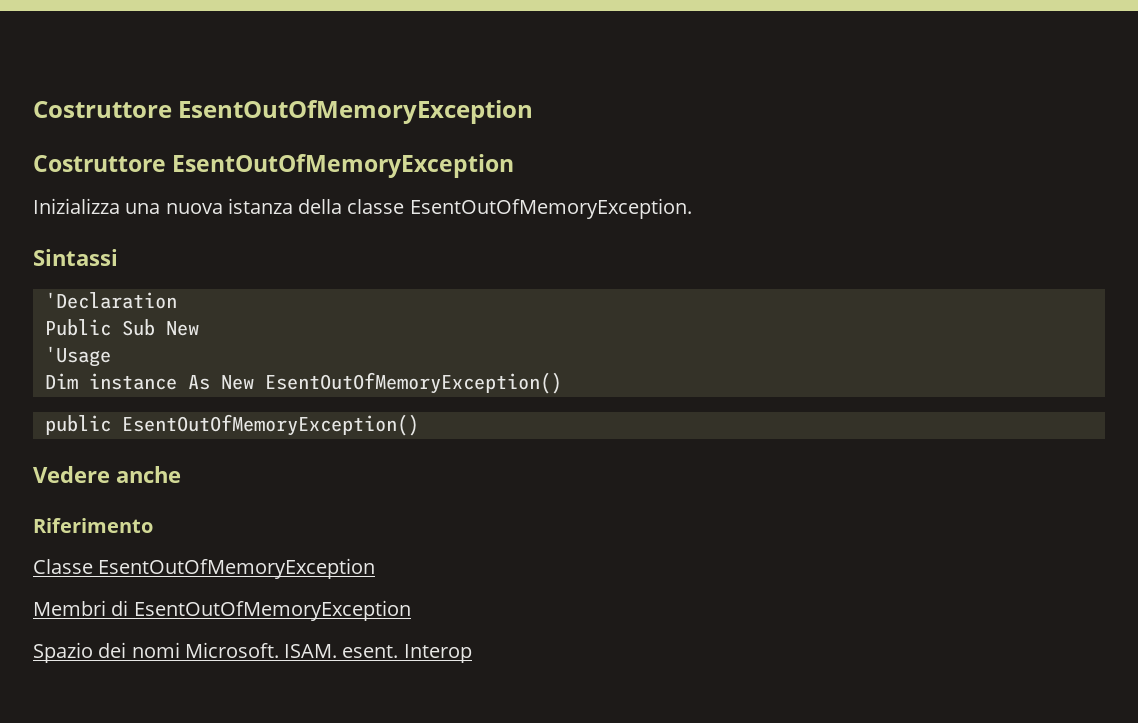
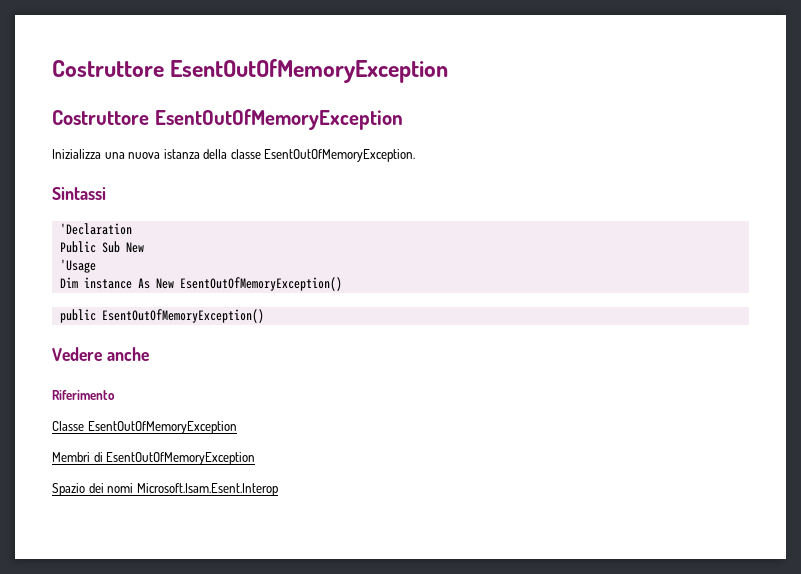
- Spazio dei nomi Microsoft. ISAM. esent. Interop
+ Spazio dei nomi Microsoft.Isam.Esent.Interop

